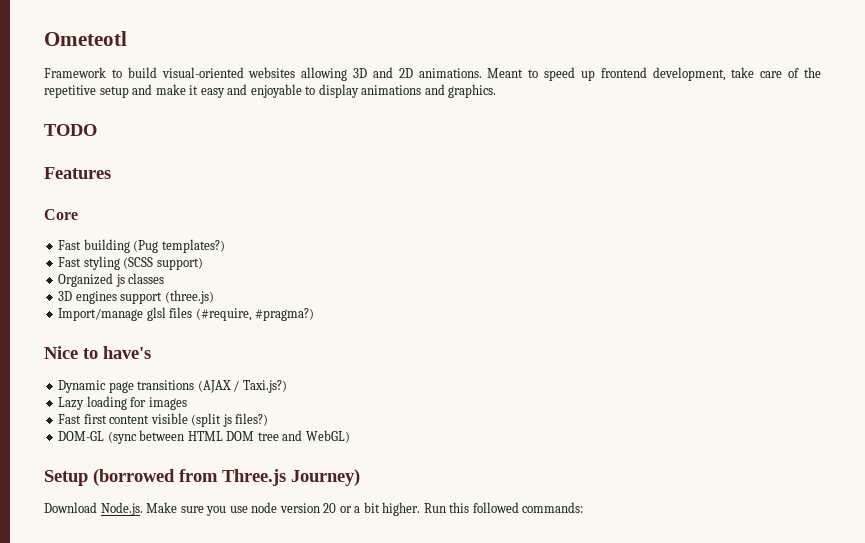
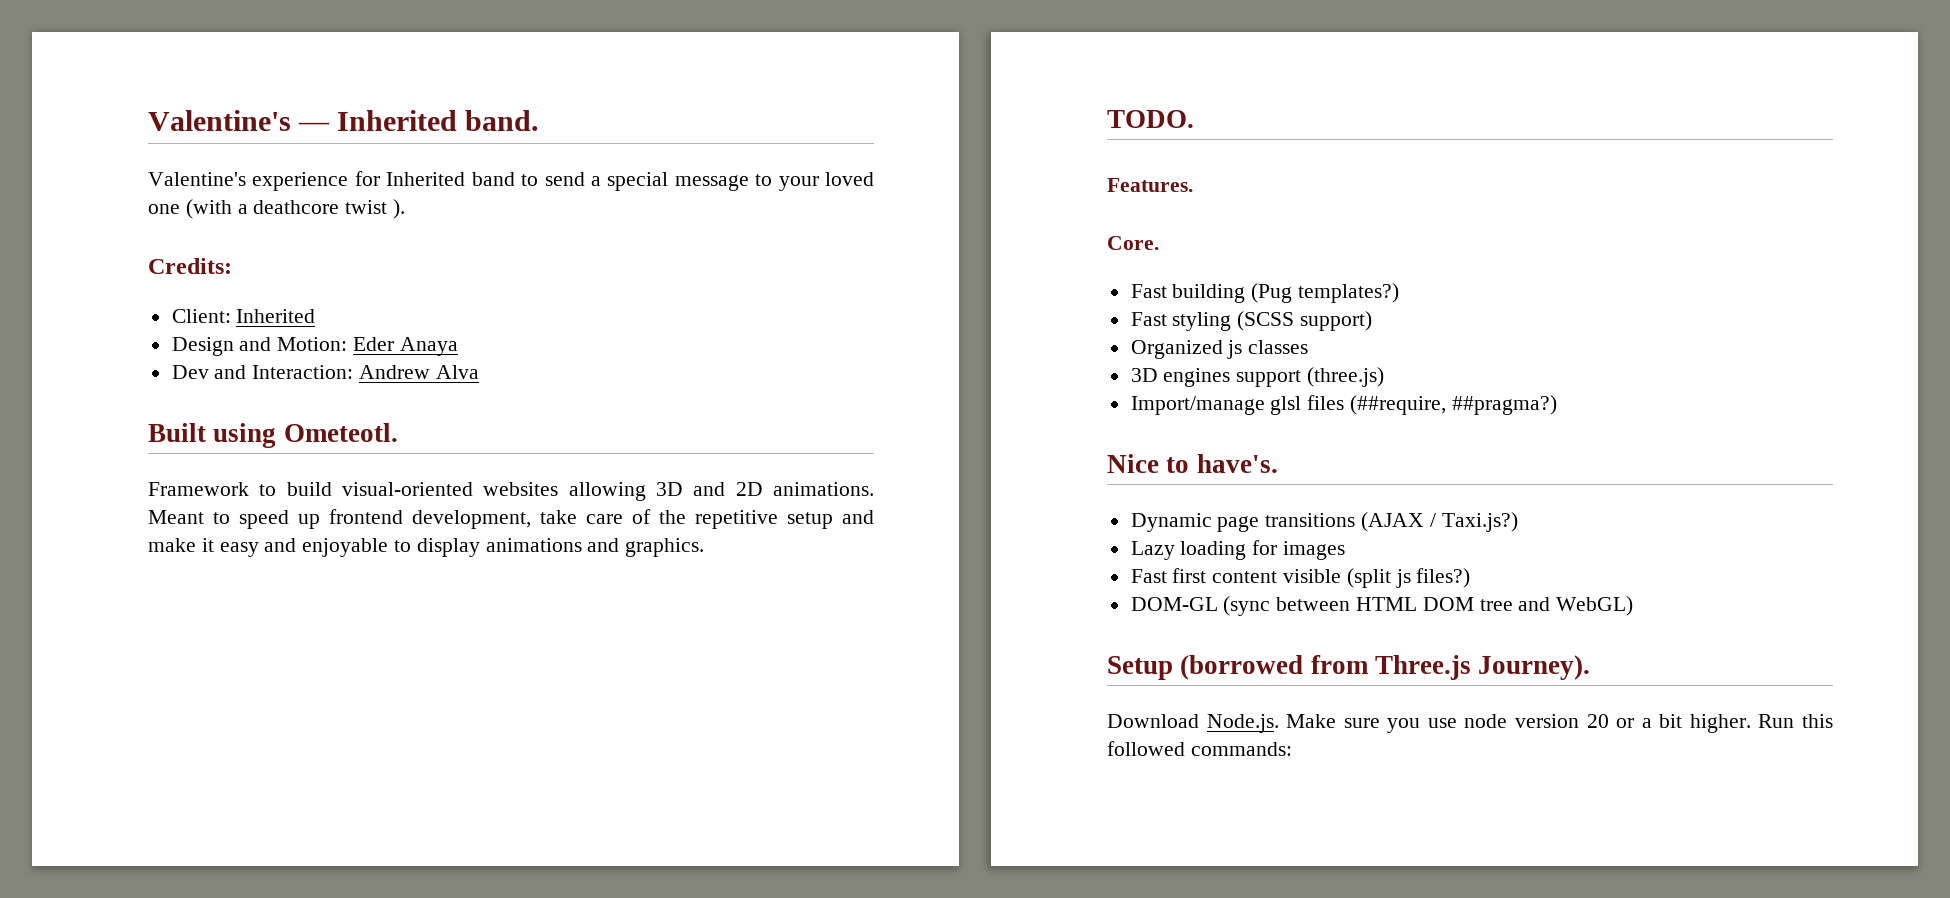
- Ometeotl
+ Valentine's — Inherited band.
+ Valentine's experience for Inherited band to send a special message to your loved one (with a deathcore twist ).
+ Credits:
+ Client: Inherited
+ Design and Motion: Eder Anaya
+ Dev and Interaction: Andrew Alva
+ Built using Ometeotl.
- TODO
- Features
- Core
+ TODO.
+ Features.
+ Core.
- Import/manage glsl files (#require, #pragma?)
+ Import/manage glsl files (##require, ##pragma?)
- Nice to have's
+ Nice to have's.
- Setup (borrowed from Three.js Journey)
+ Setup (borrowed from Three.js Journey).

